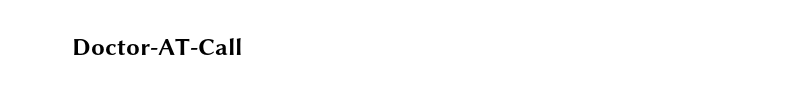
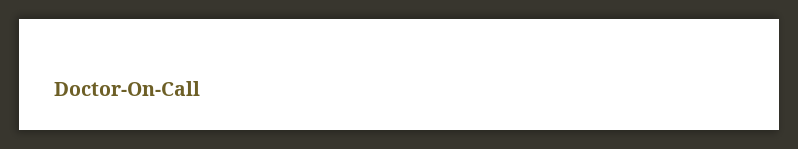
- Doctor-AT-Call
+ Doctor-On-Call

